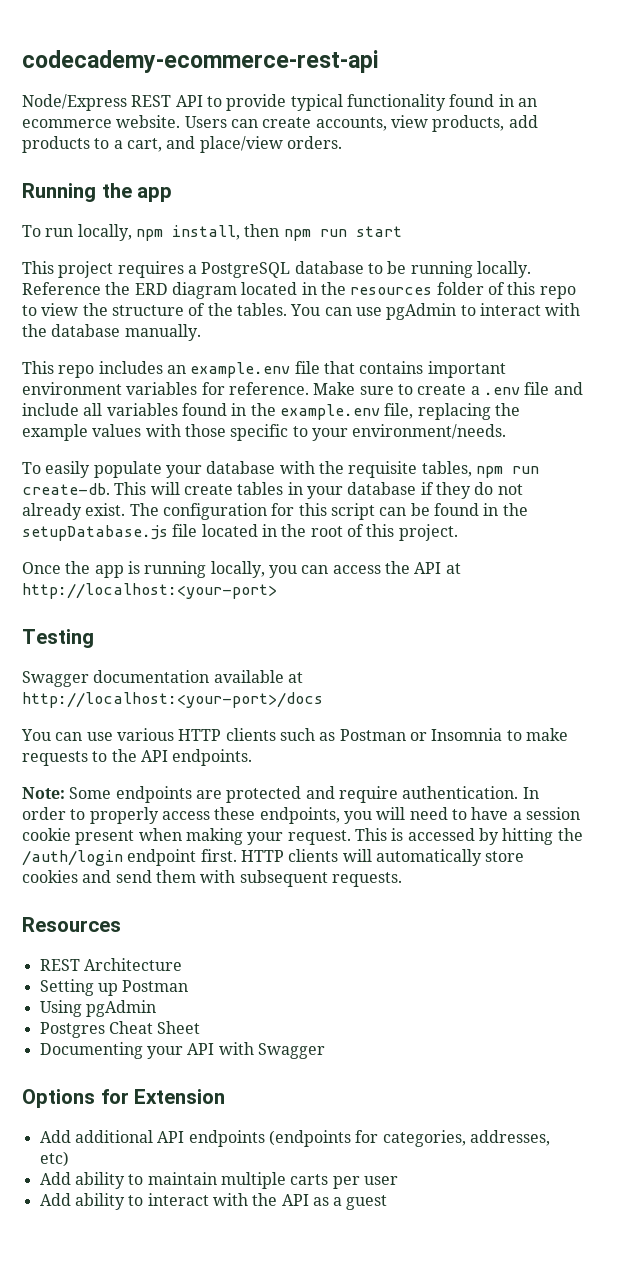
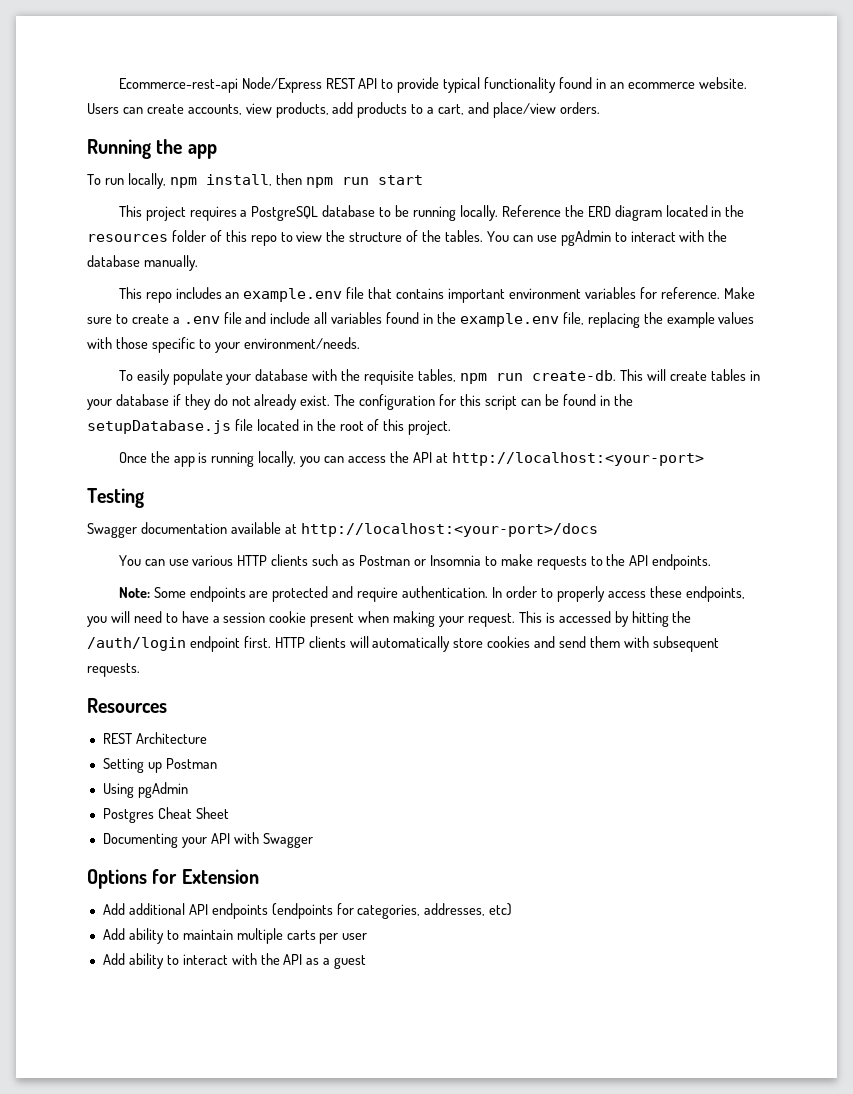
- codecademy-ecommerce-rest-api
- Node/Express REST API to provide typical functionality found in an ecommerce website.
+ Ecommerce-rest-api Node/Express REST API to provide typical functionality found in an ecommerce website.

